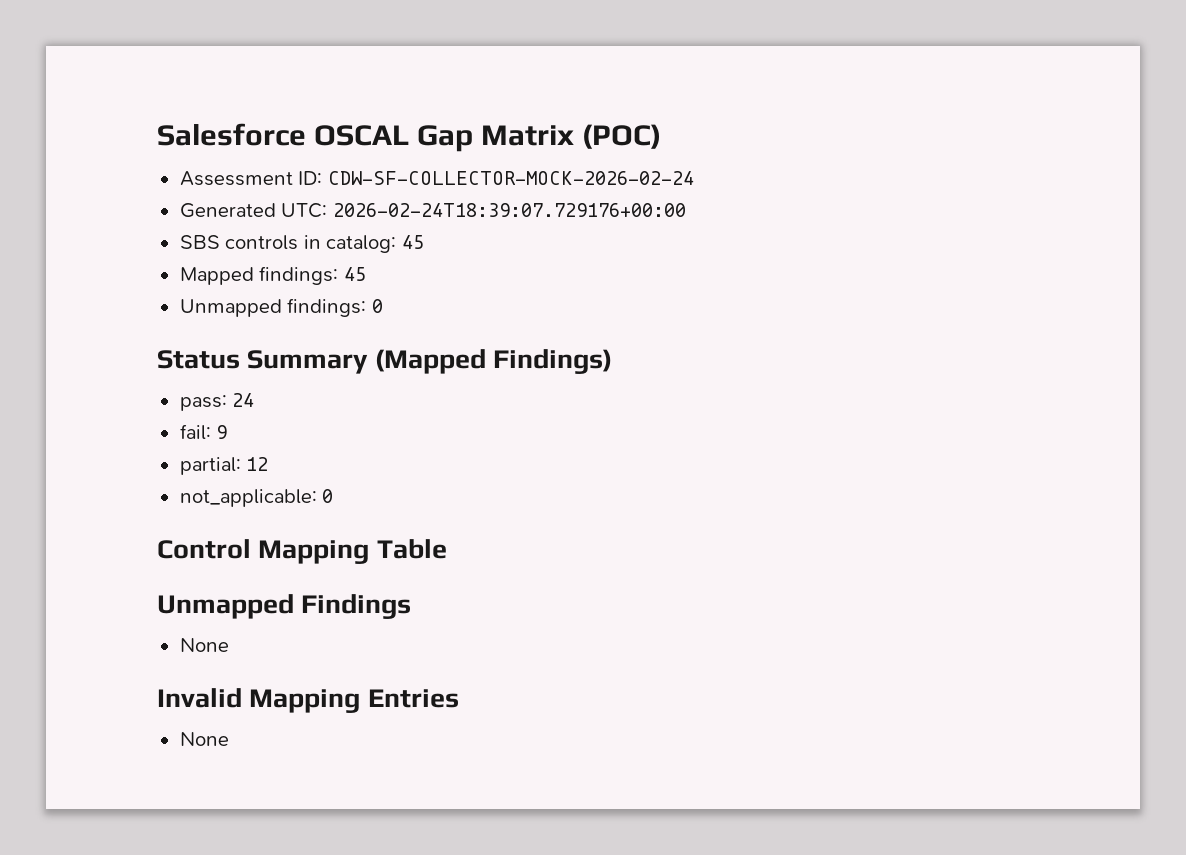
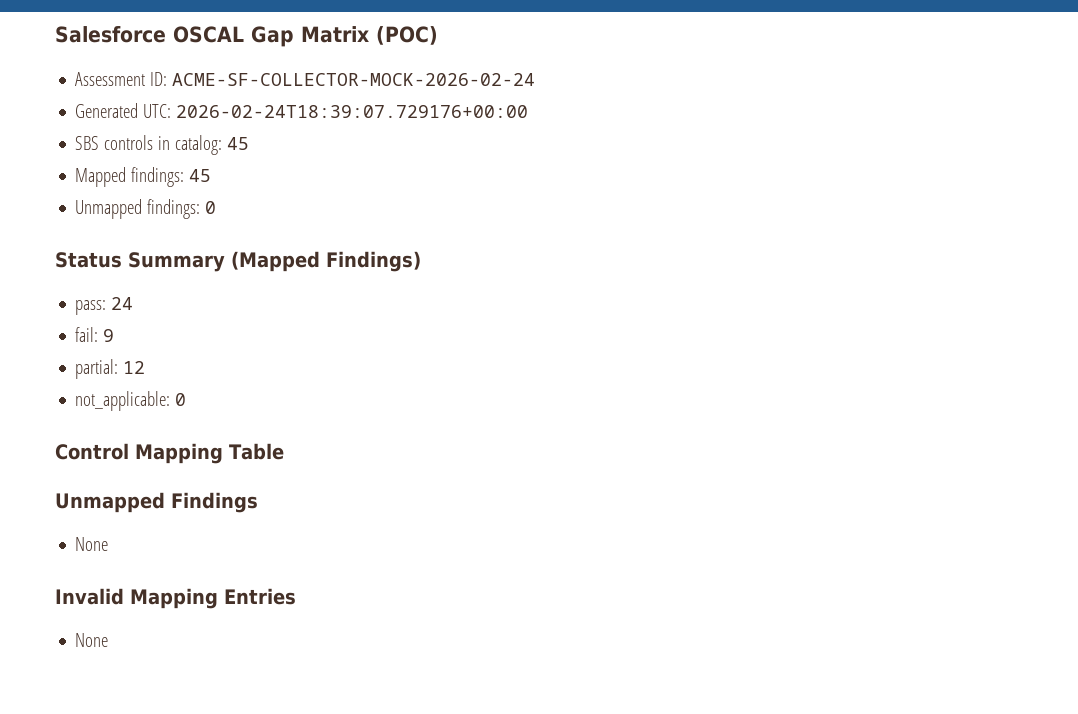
- Assessment ID: CDW-SF-COLLECTOR-MOCK-2026-02-24
+ Assessment ID: ACME-SF-COLLECTOR-MOCK-2026-02-24

